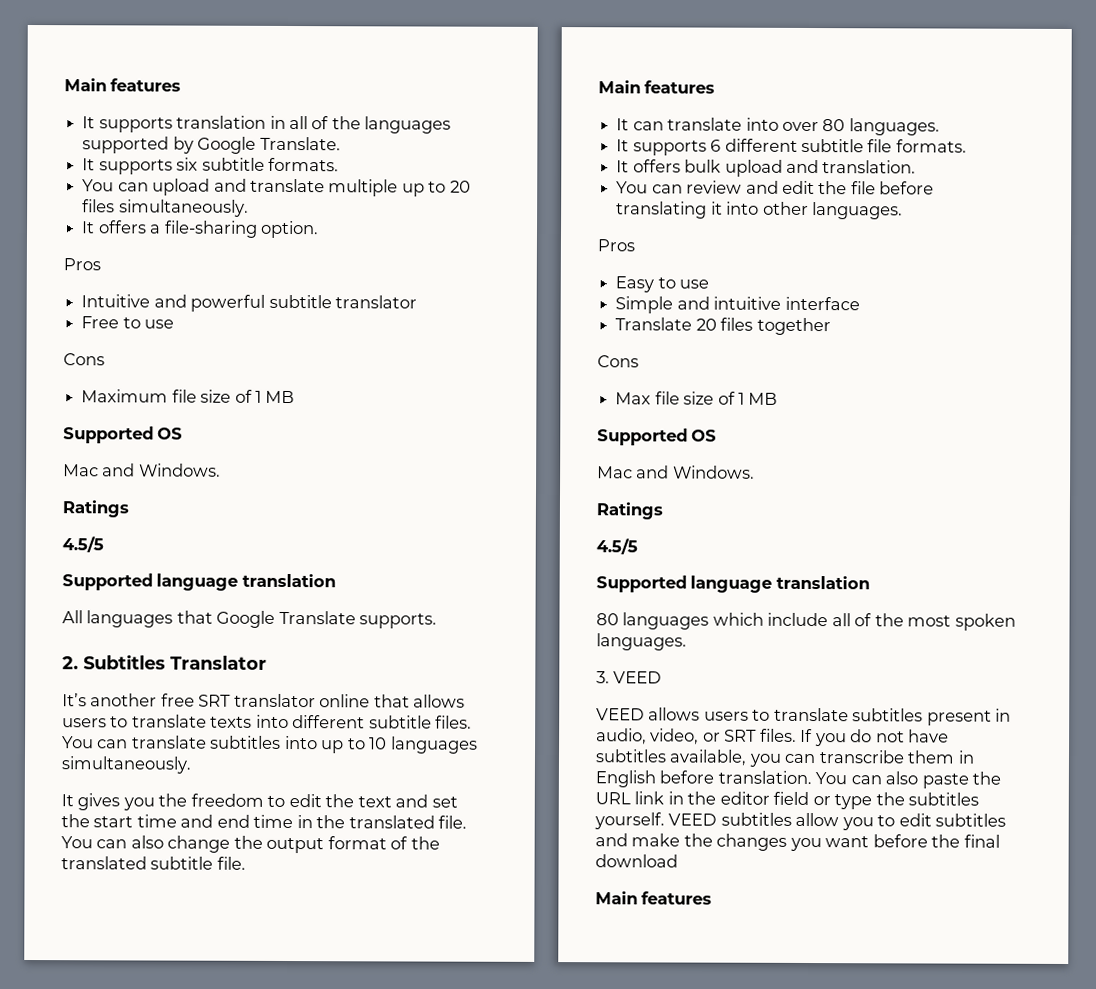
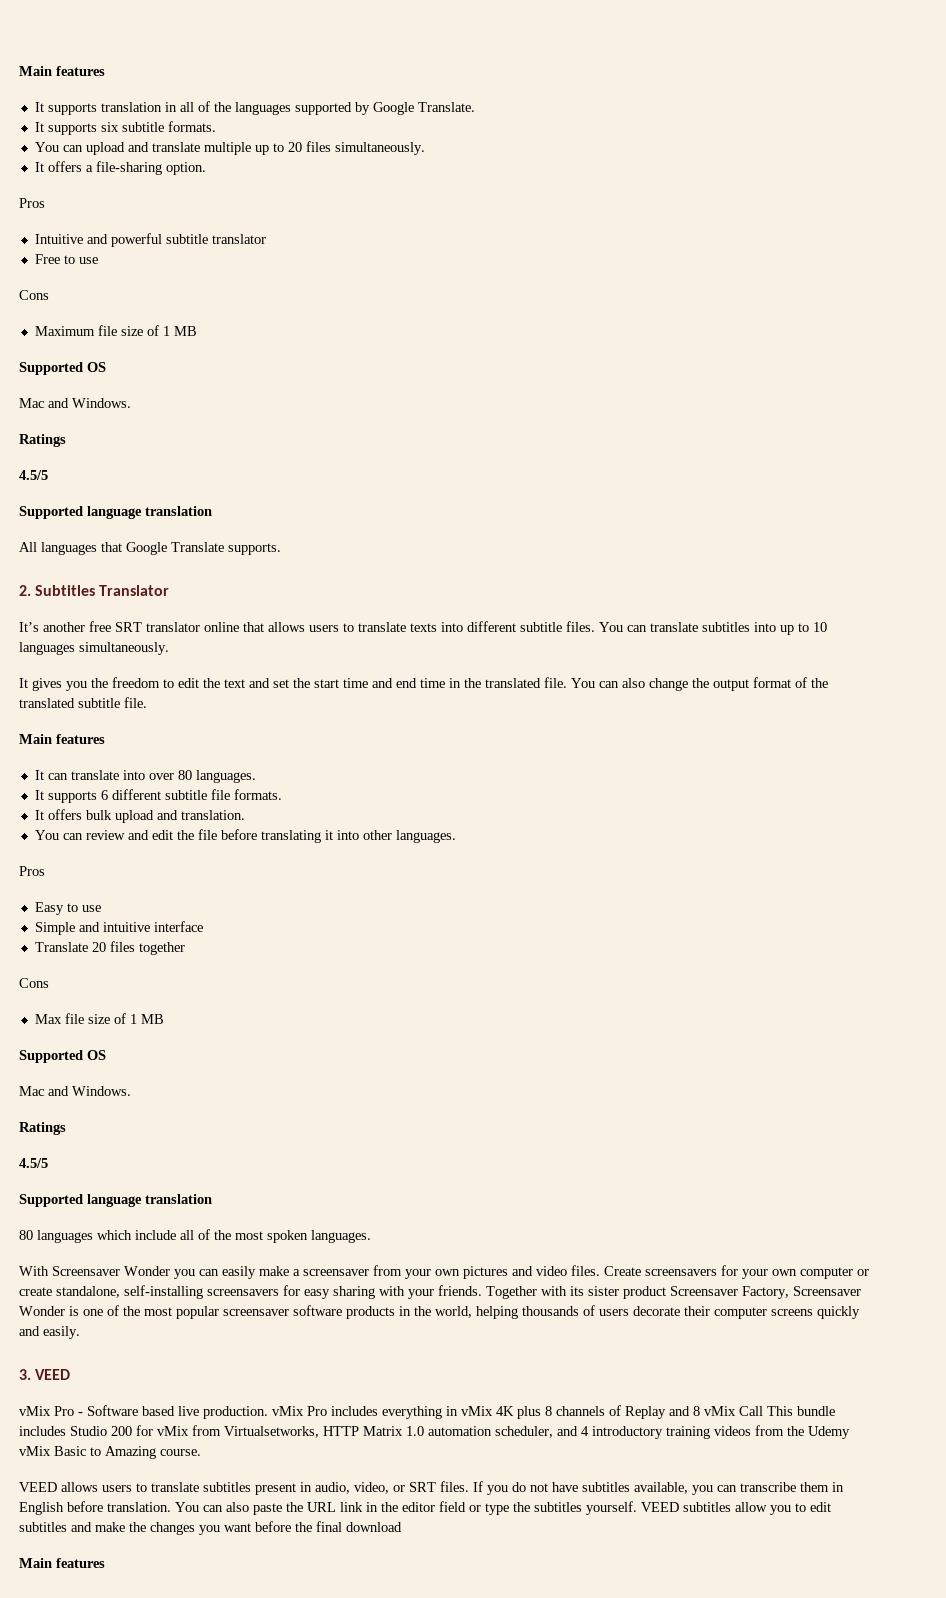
+ With Screensaver Wonder you can easily make a screensaver from your own pictures and video files. Create screensavers for your own computer or create standalone, self-installing screensavers for easy sharing with your friends. Together with its sister product Screensaver Factory, Screensaver Wonder is one of the most popular screensaver software products in the world, helping thousands of users decorate their computer screens quickly and easily.
  3. VEED
+ vMix Pro - Software based live production. vMix Pro includes everything in vMix 4K plus 8 channels of Replay and 8 vMix Call This bundle includes Studio 200 for vMix from Virtualsetworks, HTTP Matrix 1.0 automation scheduler, and 4 introductory training videos from the Udemy vMix Basic to Amazing course.

